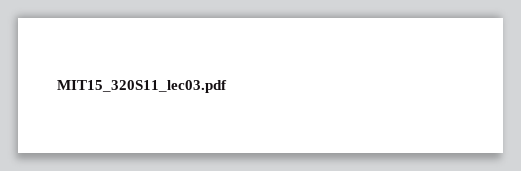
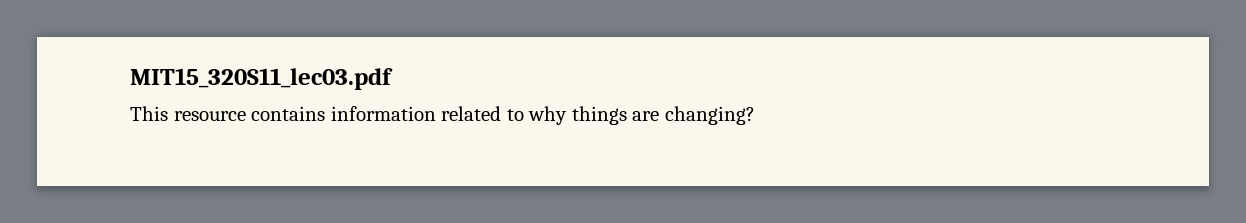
+ This resource contains information related to why things are changing?

